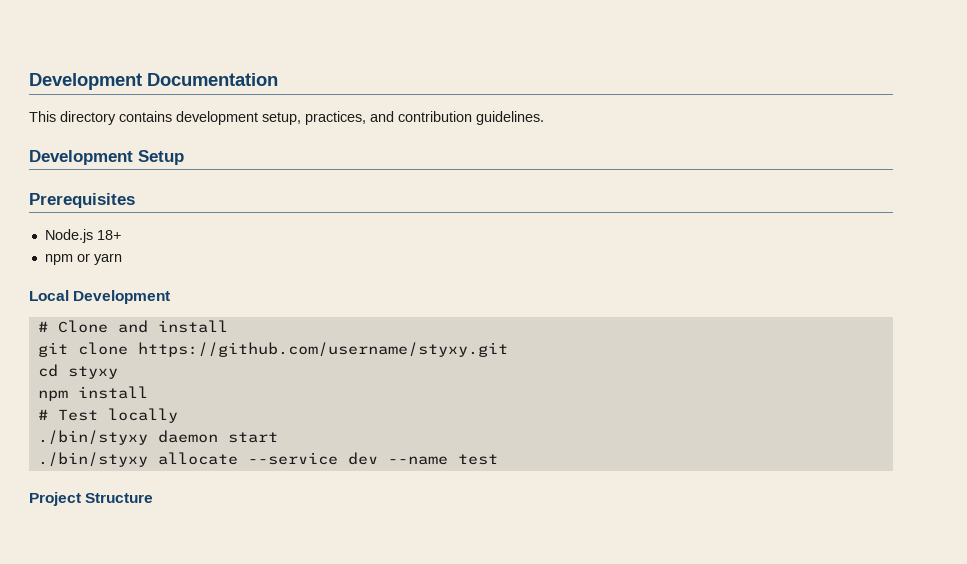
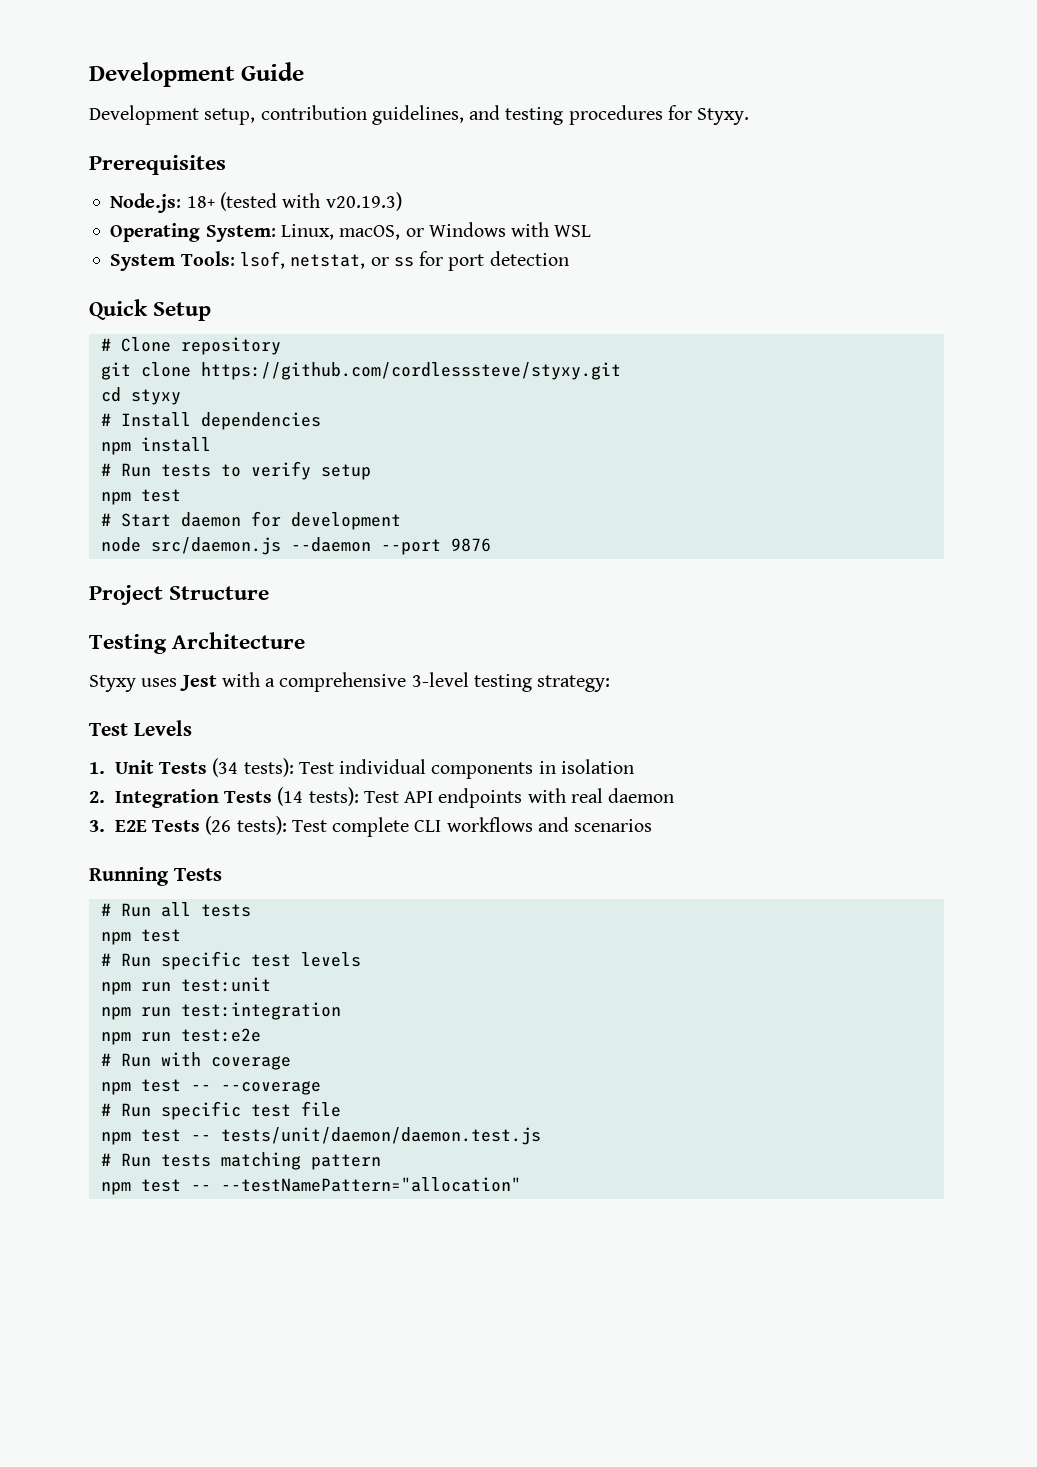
- Development Documentation
- This directory contains development setup, practices, and contribution guidelines.
- Development Setup
+ Development Guide
+ Development setup, contribution guidelines, and testing procedures for Styxy.
- Node.js 18+
- npm or yarn
- Local Development
+ Node.js: 18+ (tested with v20.19.3)
+ Operating System: Linux, macOS, or Windows with WSL
+ System Tools: lsof, netstat, or ss for port detection
+ Quick Setup
- # Clone and install
+ # Clone repository
- git clone https://github.com/username/styxy.git
+ git clone https://github.com/cordlesssteve/styxy.git
+ # Install dependencies
- # Test locally
- ./bin/styxy daemon start
- ./bin/styxy allocate --service dev --name test
+ # Run tests to verify setup
+ npm test
+ # Start daemon for development
+ node src/daemon.js --daemon --port 9876
  Project Structure
+ Testing Architecture
+ Styxy uses Jest with a comprehensive 3-level testing strategy:
+ Test Levels
+ 1. Unit Tests (34 tests): Test individual components in isolation
+ 2. Integration Tests (14 tests): Test API endpoints with real daemon
+ 3. E2E Tests (26 tests): Test complete CLI workflows and scenarios
+ Running Tests
+ # Run all tests
+ npm test
+ # Run specific test levels
+ npm run test:unit
+ npm run test:integration
+ npm run test:e2e
+ # Run with coverage
+ npm test -- --coverage
+ # Run specific test file
+ npm test -- tests/unit/daemon/daemon.test.js
+ # Run tests matching pattern
+ npm test -- --testNamePattern="allocation"

